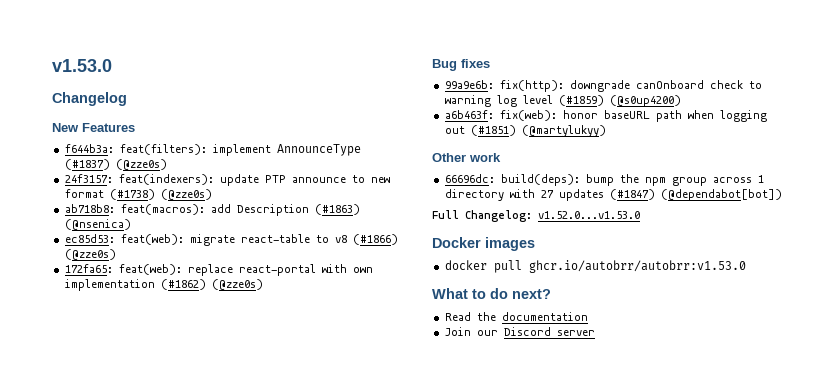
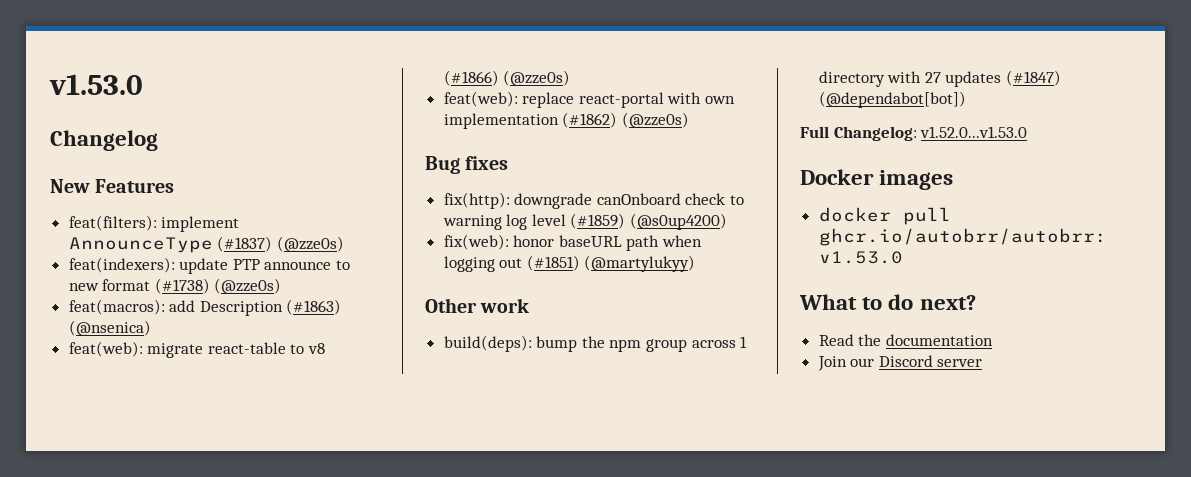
- f644b3a: feat(filters): implement AnnounceType (#1837) (@zze0s)
+ feat(filters): implement AnnounceType (#1837) (@zze0s)
- 24f3157: feat(indexers): update PTP announce to new format (#1738) (@zze0s)
+ feat(indexers): update PTP announce to new format (#1738) (@zze0s)
- ab718b8: feat(macros): add Description (#1863) (@nsenica)
+ feat(macros): add Description (#1863) (@nsenica)
- ec85d53: feat(web): migrate react-table to v8 (#1866) (@zze0s)
+ feat(web): migrate react-table to v8 (#1866) (@zze0s)
- 172fa65: feat(web): replace react-portal with own implementation (#1862) (@zze0s)
+ feat(web): replace react-portal with own implementation (#1862) (@zze0s)
- 99a9e6b: fix(http): downgrade canOnboard check to warning log level (#1859) (@s0up4200)
+ fix(http): downgrade canOnboard check to warning log level (#1859) (@s0up4200)
- a6b463f: fix(web): honor baseURL path when logging out (#1851) (@martylukyy)
+ fix(web): honor baseURL path when logging out (#1851) (@martylukyy)
- 66696dc: build(deps): bump the npm group across 1 directory with 27 updates (#1847) (@dependabot[bot])
+ build(deps): bump the npm group across 1 directory with 27 updates (#1847) (@dependabot[bot])

